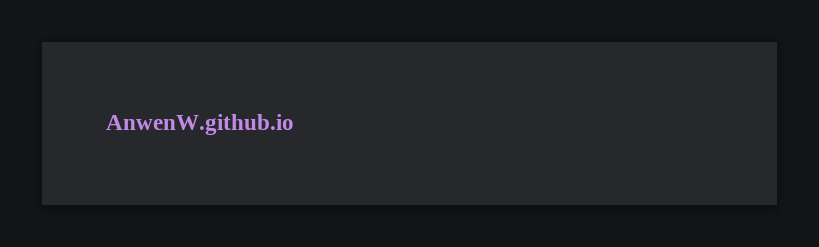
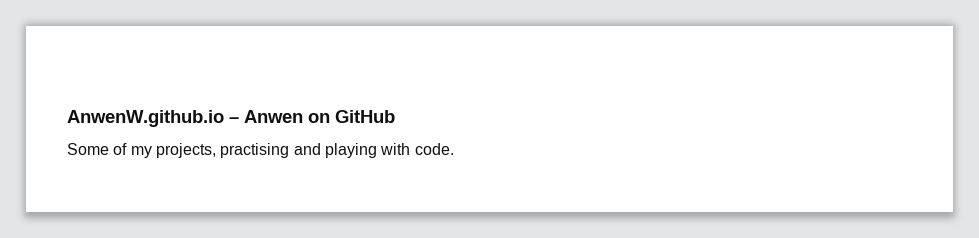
- AnwenW.github.io
+ AnwenW.github.io – Anwen on GitHub
+ Some of my projects, practising and playing with code.

